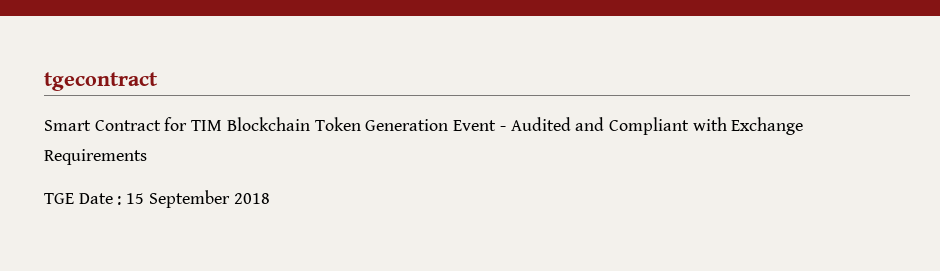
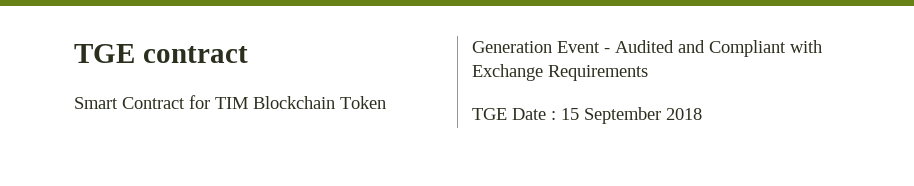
- tgecontract
+ TGE contract

